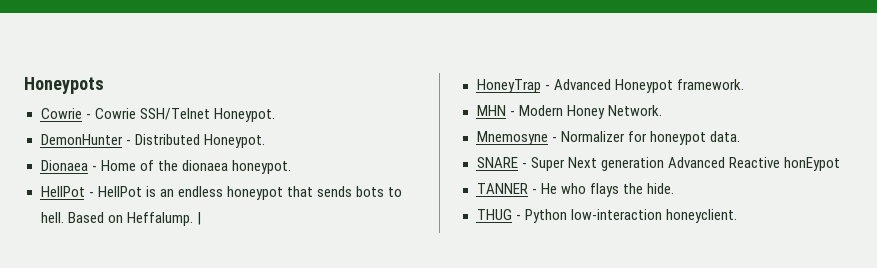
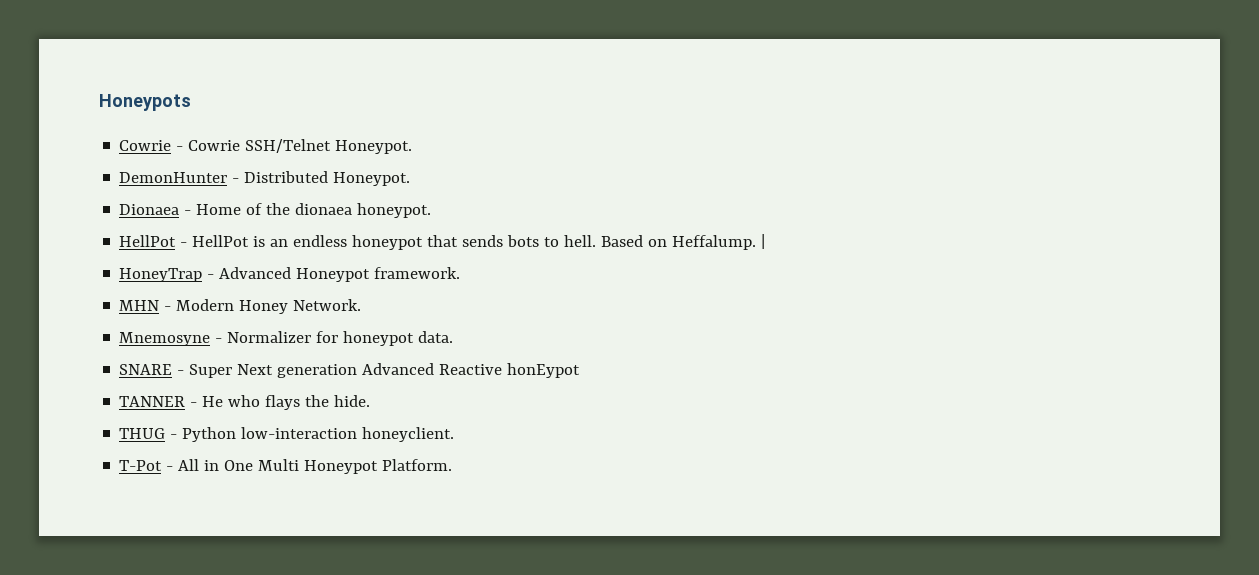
+ T-Pot - All in One Multi Honeypot Platform.

